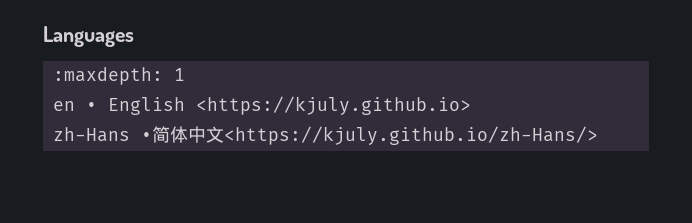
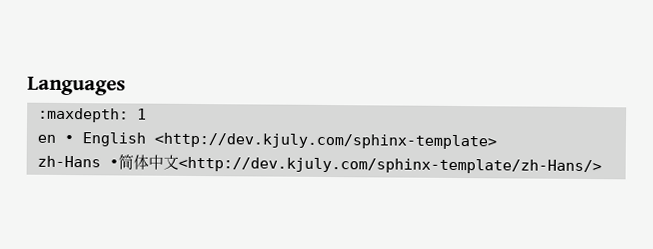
- en • English <https://kjuly.github.io>
+ en • English <http://dev.kjuly.com/sphinx-template>
- zh-Hans •简体中文<https://kjuly.github.io/zh-Hans/>
+ zh-Hans •简体中文<http://dev.kjuly.com/sphinx-template/zh-Hans/>

